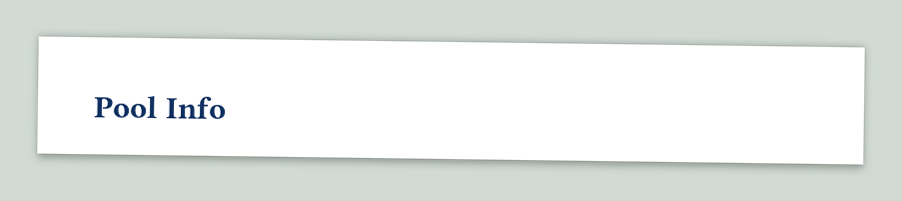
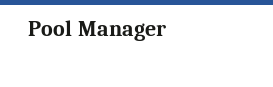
- Pool Info
+ Pool Manager

